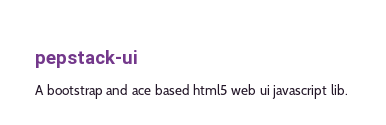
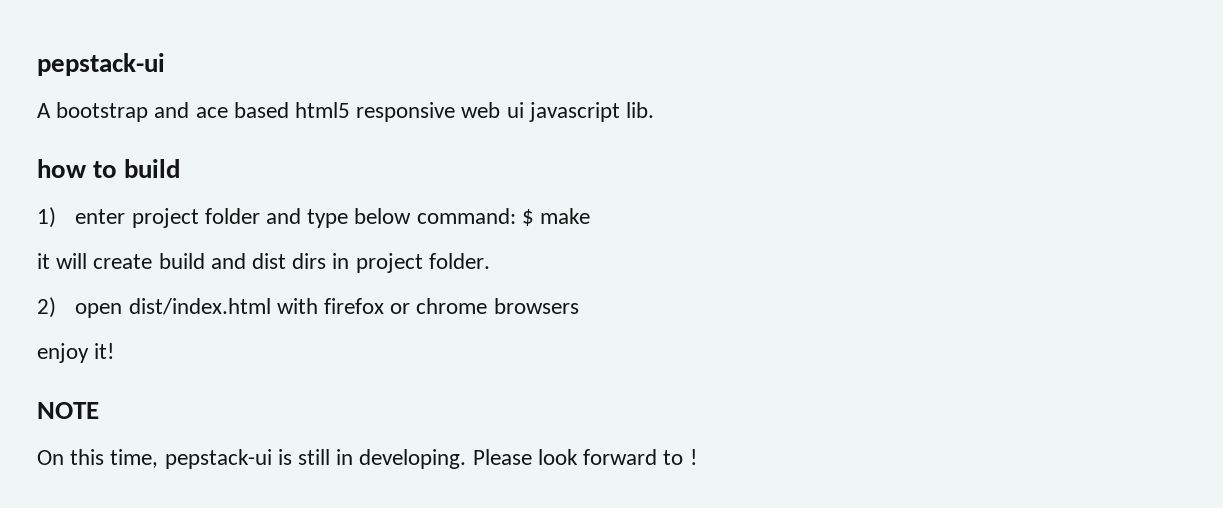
- A bootstrap and ace based html5 web ui javascript lib.
+ A bootstrap and ace based html5 responsive web ui javascript lib.
+ how to build
+ 1) enter project folder and type below command: $ make
+ it will create build and dist dirs in project folder.
+ 2) open dist/index.html with firefox or chrome browsers
+ enjoy it!
+ NOTE
+ On this time, pepstack-ui is still in developing. Please look forward to !

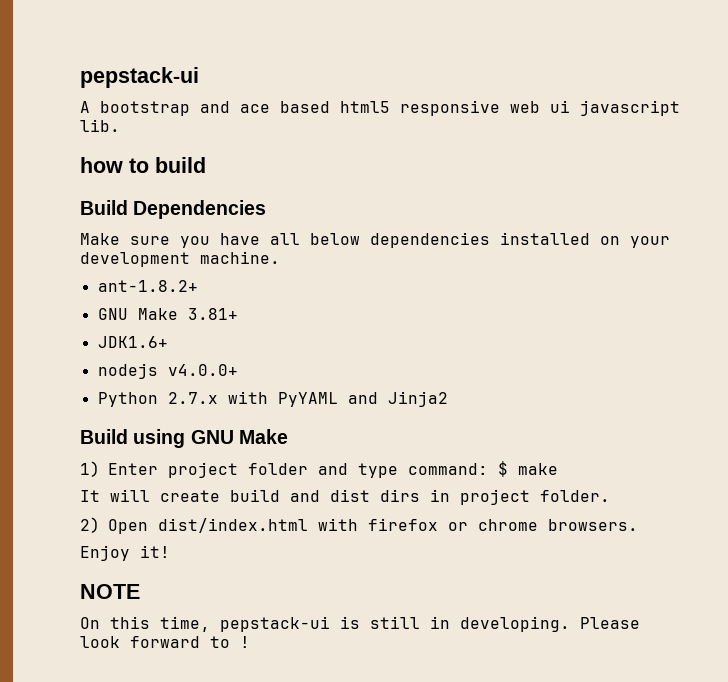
+ Build Dependencies
+ Make sure you have all below dependencies installed on your development machine.
+ ant-1.8.2+
+ GNU Make 3.81+
+ JDK1.6+
+ nodejs v4.0.0+
+ Python 2.7.x with PyYAML and Jinja2
+ Build using GNU Make
- 1) enter project folder and type below command: $ make
+ 1) Enter project folder and type command: $ make
- it will create build and dist dirs in project folder.
+ It will create build and dist dirs in project folder.
- 2) open dist/index.html with firefox or chrome browsers
- enjoy it!
+ 2) Open dist/index.html with firefox or chrome browsers.
+ Enjoy it!

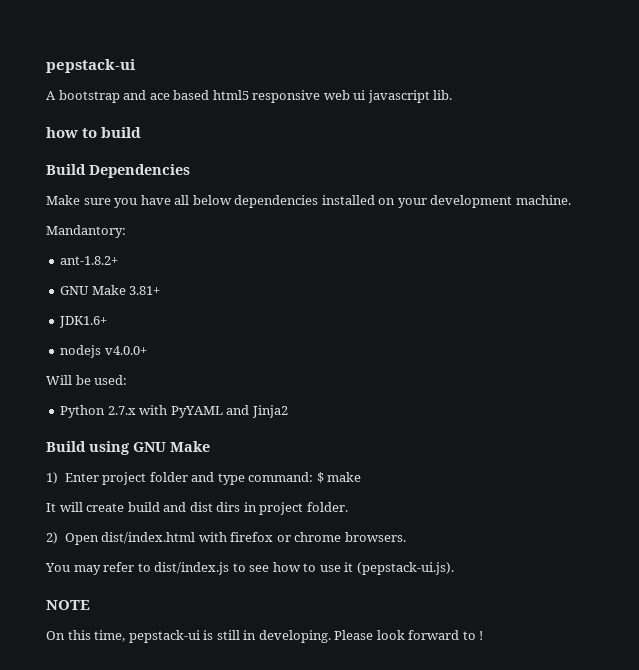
+ Mandantory:
+ Will be used:
- Enjoy it!
+ You may refer to dist/index.js to see how to use it (pepstack-ui.js).

